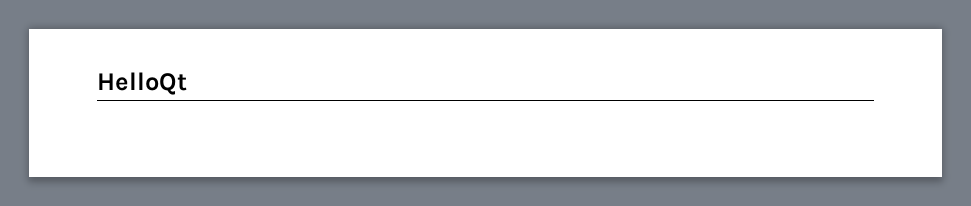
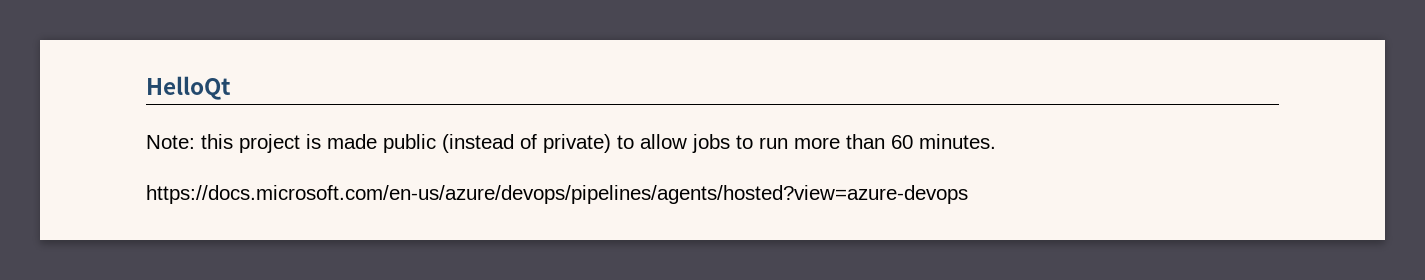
+ Note: this project is made public (instead of private) to allow jobs to run more than 60 minutes.
+ https://docs.microsoft.com/en-us/azure/devops/pipelines/agents/hosted?view=azure-devops

